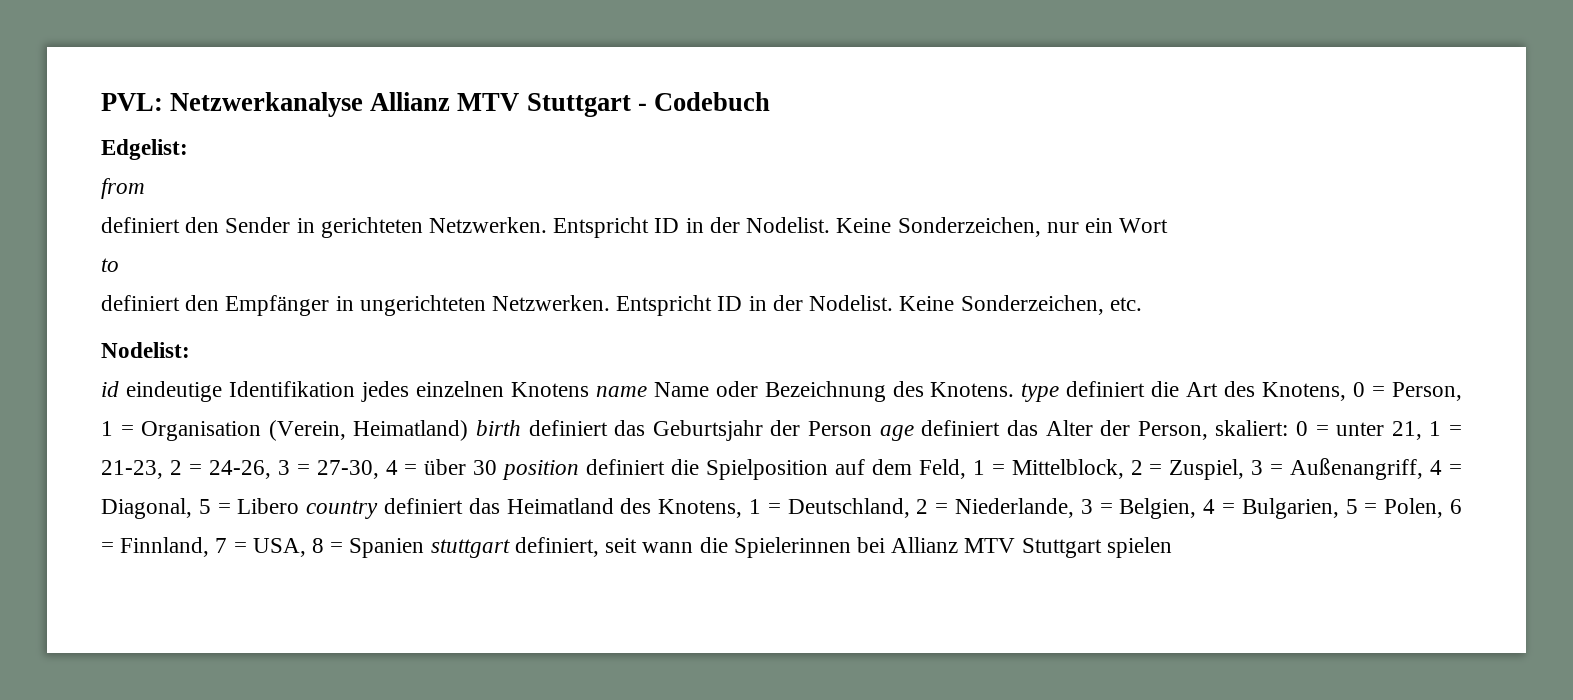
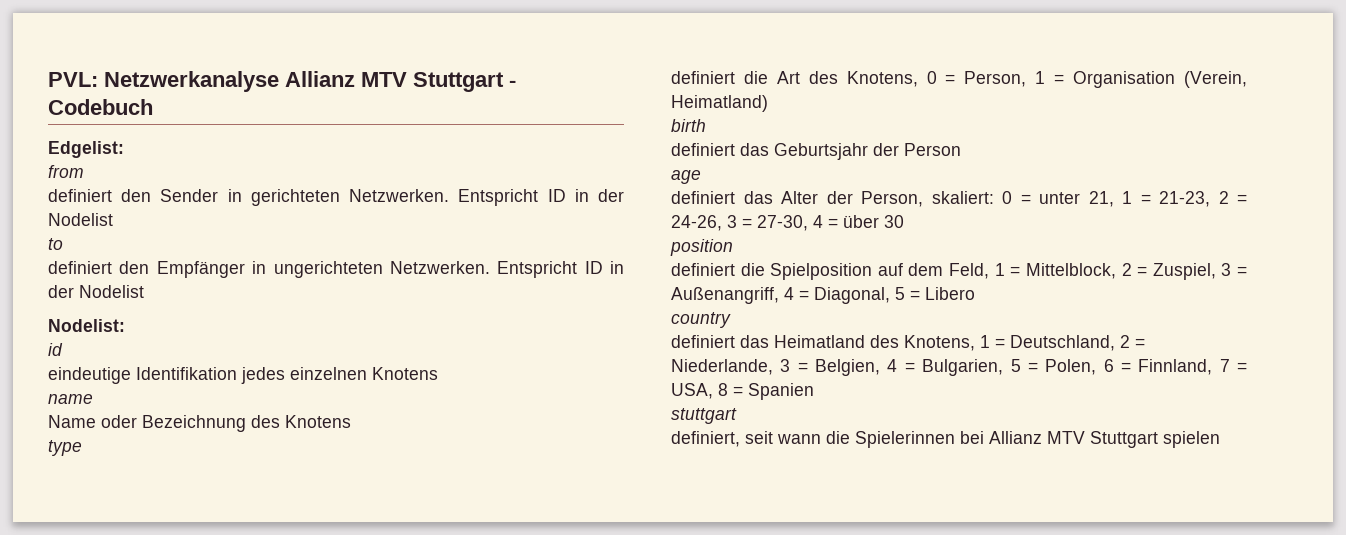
- definiert den Sender in gerichteten Netzwerken. Entspricht ID in der Nodelist. Keine Sonderzeichen, nur ein Wort
+ definiert den Sender in gerichteten Netzwerken. Entspricht ID in der Nodelist
- definiert den Empfänger in ungerichteten Netzwerken. Entspricht ID in der Nodelist. Keine Sonderzeichen, etc.
+ definiert den Empfänger in ungerichteten Netzwerken. Entspricht ID in der Nodelist
- id eindeutige Identifikation jedes einzelnen Knotens name Name oder Bezeichnung des Knotens. type definiert die Art des Knotens, 0 = Person, 1 = Organisation (Verein, Heimatland) birth definiert das Geburtsjahr der Person age definiert das Alter der Person, skaliert:
+ id
+ eindeutige Identifikation jedes einzelnen Knotens
+ name
+ Name oder Bezeichnung des Knotens
+ type
+ definiert die Art des Knotens, 0 = Person, 1 = Organisation (Verein, Heimatland)
+ birth
+ definiert das Geburtsjahr der Person
+ age
+ definiert das Alter der Person, skaliert:
- 0 = unter 21, 1 = 21-23, 2 = 24-26, 3 = 27-30, 4 = über 30 position definiert die Spielposition auf dem Feld, 1 = Mittelblock, 2 = Zuspiel, 3 = Außenangriff, 4 = Diagonal, 5 = Libero country definiert das Heimatland des Knotens, 1 = Deutschland, 2 = Niederlande, 3 = Belgien, 4 = Bulgarien, 5 = Polen, 6 = Finnland, 7 = USA, 8 = Spanien stuttgart definiert, seit wann die Spielerinnen bei Allianz MTV Stuttgart spielen
+ 0 = unter 21, 1 = 21-23, 2 = 24-26, 3 = 27-30, 4 = über 30
+ position
+ definiert die Spielposition auf dem Feld, 1 = Mittelblock, 2 = Zuspiel, 3 = Außenangriff, 4 = Diagonal, 5 = Libero
+ country
+ definiert das Heimatland des Knotens, 1 = Deutschland, 2 = Niederlande, 3 = Belgien, 4 = Bulgarien, 5 = Polen, 6 = Finnland, 7 = USA, 8 = Spanien
+ stuttgart
+ definiert, seit wann die Spielerinnen bei Allianz MTV Stuttgart spielen

